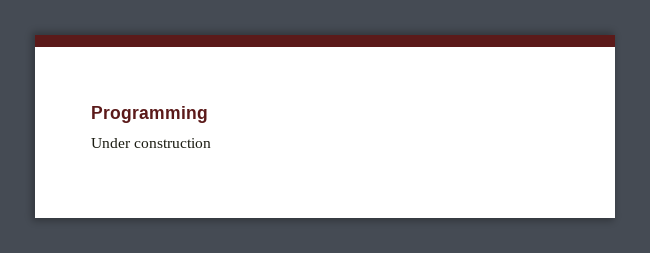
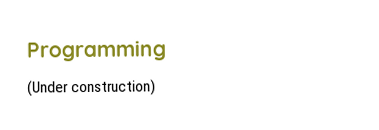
- Under construction
+ (Under construction)

